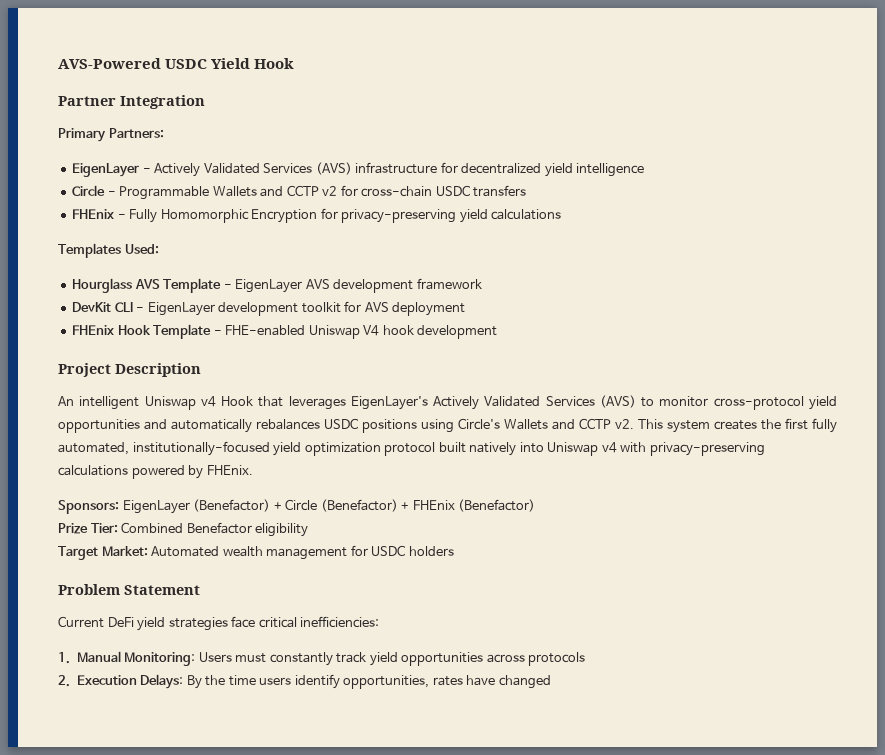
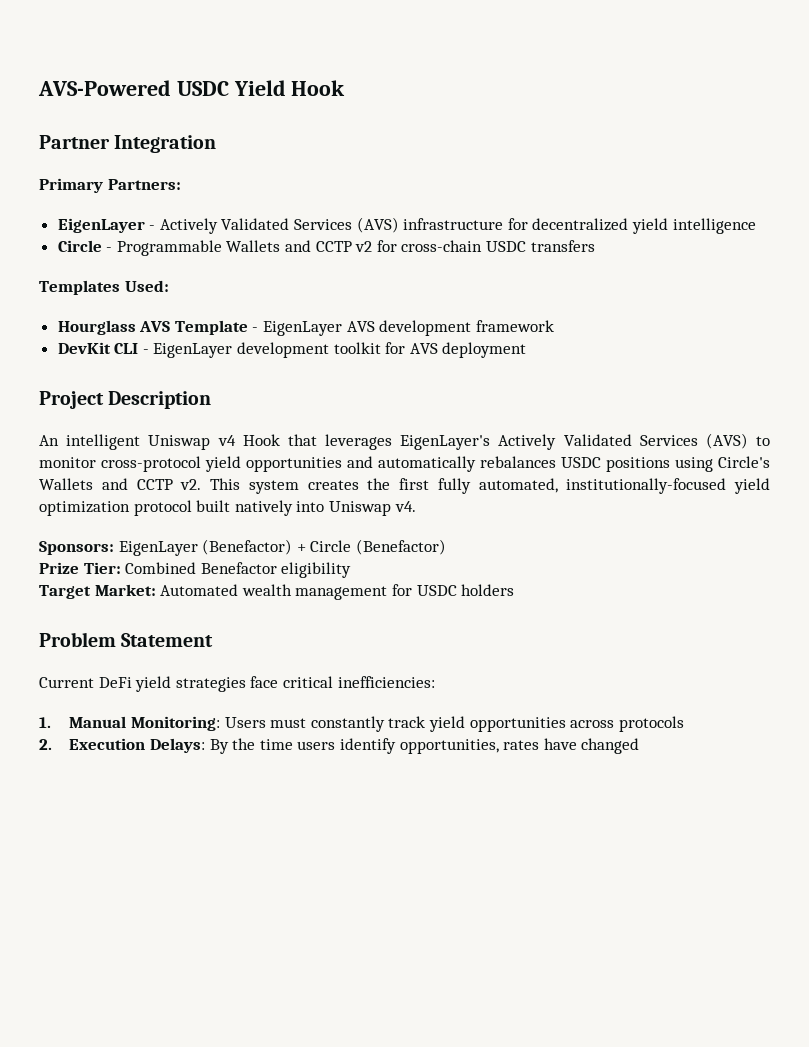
- FHEnix - Fully Homomorphic Encryption for privacy-preserving yield calculations
- FHEnix Hook Template - FHE-enabled Uniswap V4 hook development
- This system creates the first fully automated, institutionally-focused yield optimization protocol built natively into Uniswap v4 with privacy-preserving calculations powered by FHEnix.
+ This system creates the first fully automated, institutionally-focused yield optimization protocol built natively into Uniswap v4.
- Sponsors: EigenLayer (Benefactor) + Circle (Benefactor) + FHEnix (Benefactor)
+ Sponsors: EigenLayer (Benefactor) + Circle (Benefactor)

